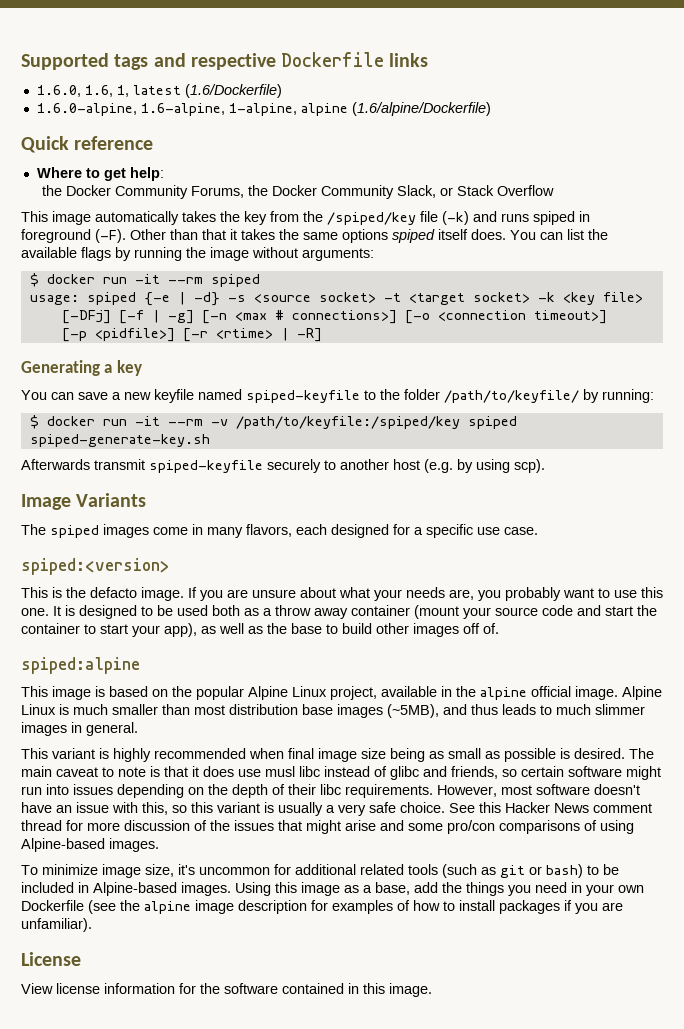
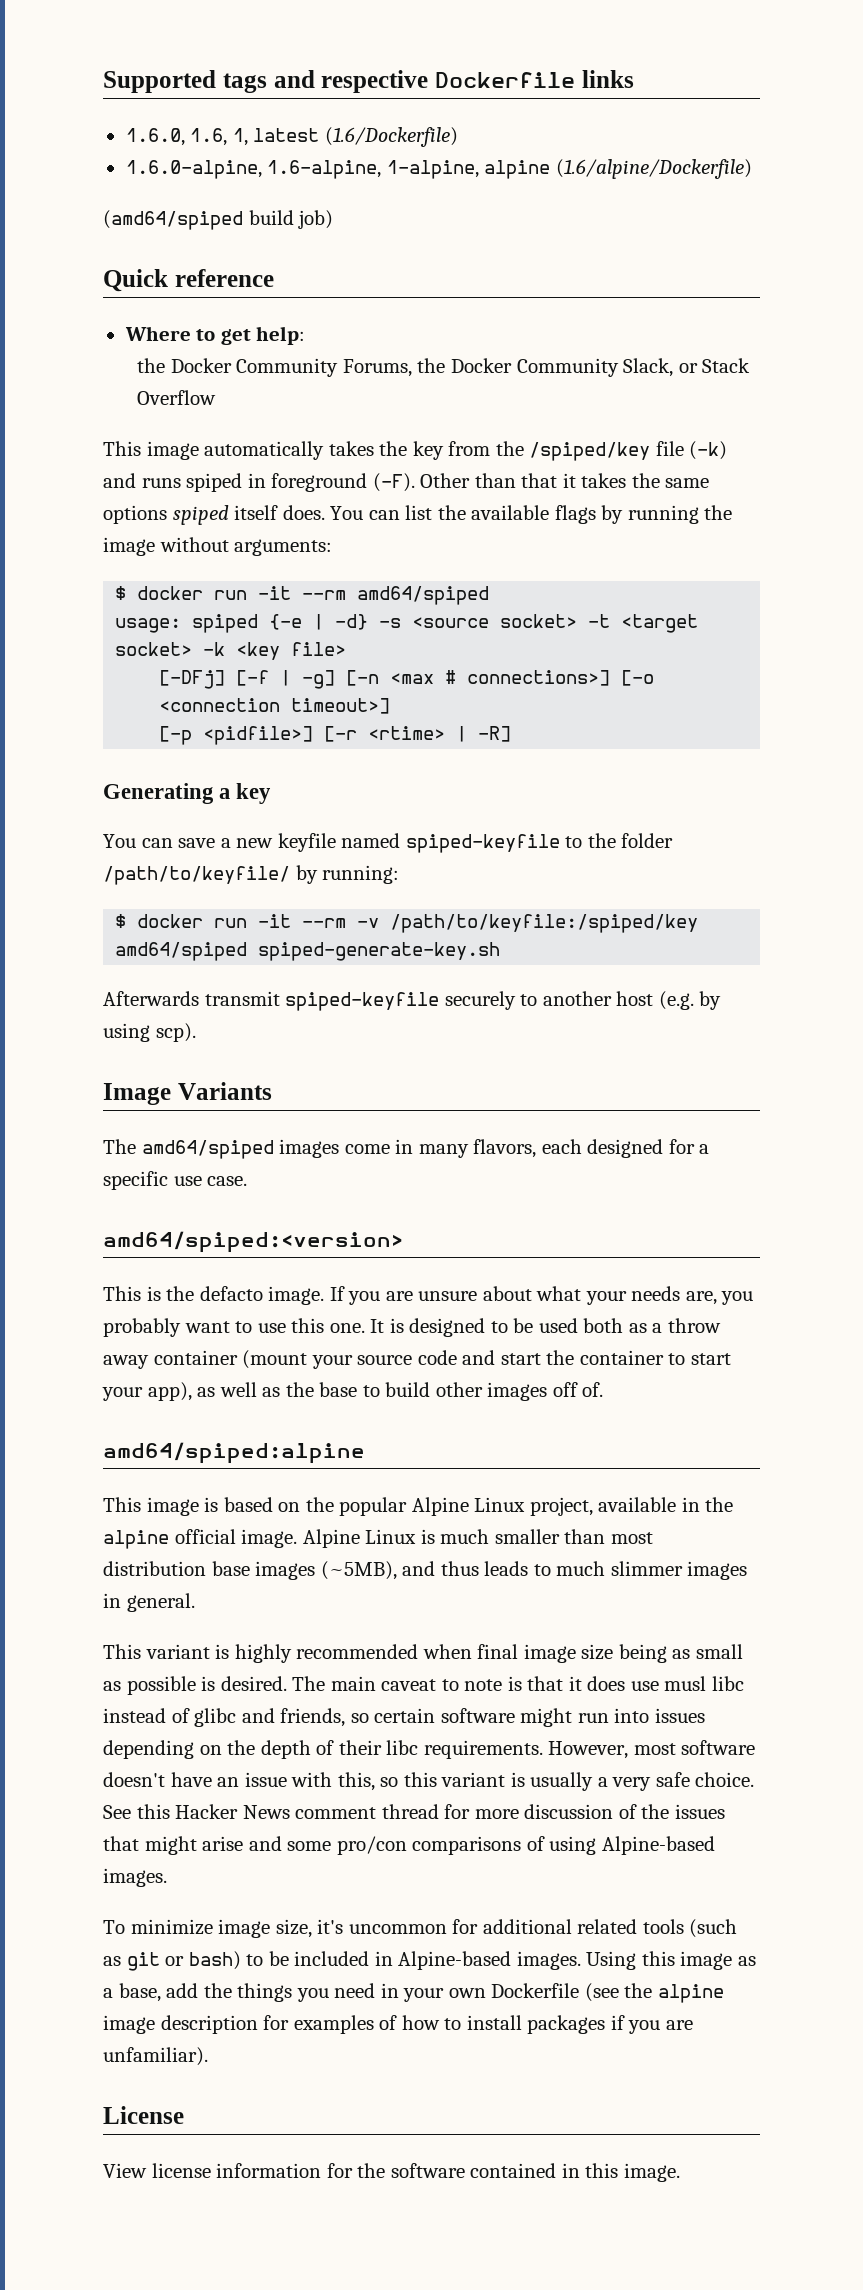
+ (amd64/spiped build job)
- $ docker run -it --rm spiped
+ $ docker run -it --rm amd64/spiped
- $ docker run -it --rm -v /path/to/keyfile:/spiped/key spiped spiped-generate-key.sh
+ $ docker run -it --rm -v /path/to/keyfile:/spiped/key amd64/spiped spiped-generate-key.sh
- The spiped images come in many flavors, each designed for a specific use case.
+ The amd64/spiped images come in many flavors, each designed for a specific use case.
- spiped:<version>
+ amd64/spiped:<version>
- spiped:alpine
+ amd64/spiped:alpine

